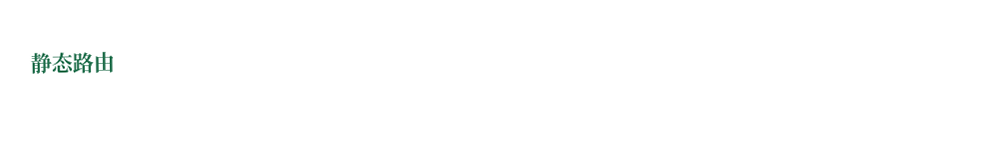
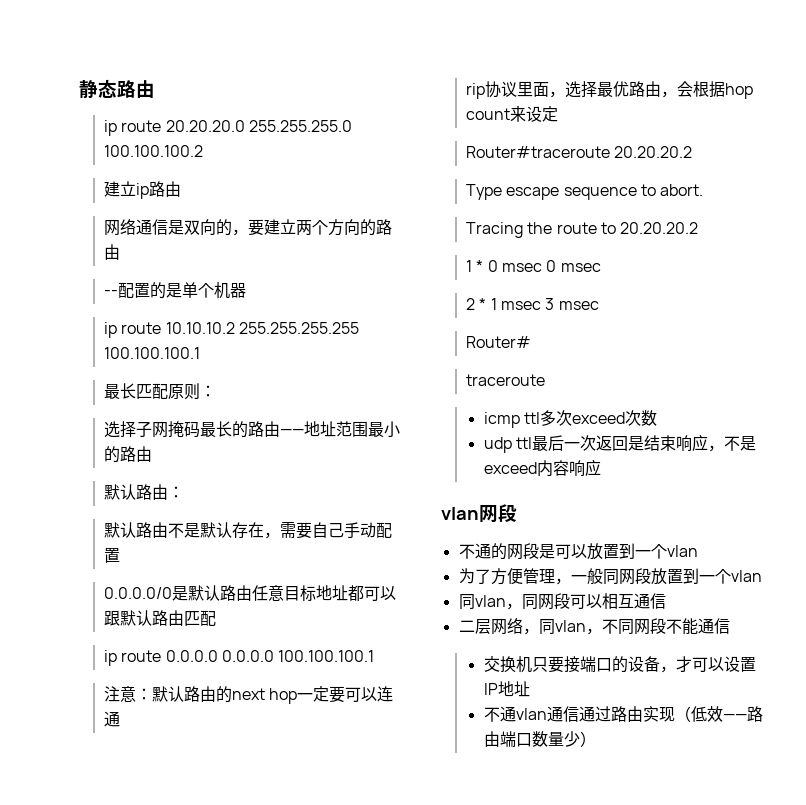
+ ip route 20.20.20.0 255.255.255.0 100.100.100.2
+ 建立ip路由
+ 网络通信是双向的，要建立两个方向的路由
+ --配置的是单个机器
+ ip route 10.10.10.2 255.255.255.255 100.100.100.1
+ 最长匹配原则：
+ 选择子网掩码最长的路由——地址范围最小的路由
+ 默认路由：
+ 默认路由不是默认存在，需要自己手动配置
+ 0.0.0.0/0是默认路由任意目标地址都可以跟默认路由匹配
+ ip route 0.0.0.0 0.0.0.0 100.100.100.1
+ 注意：默认路由的next hop一定要可以连通
+ rip协议里面，选择最优路由，会根据hop count来设定
+ Router#traceroute 20.20.20.2
+ Type escape sequence to abort.
+ Tracing the route to 20.20.20.2
+ 1 * 0 msec 0 msec
+ 2 * 1 msec 3 msec
+ Router#
+ traceroute
+ icmp ttl多次exceed次数
+ udp ttl最后一次返回是结束响应，不是exceed内容响应
+ vlan网段
+ 不通的网段是可以放置到一个vlan
+ 为了方便管理，一般同网段放置到一个vlan
+ 同vlan，同网段可以相互通信
+ 二层网络，同vlan，不同网段不能通信
+ 交换机只要接端口的设备，才可以设置IP地址
+ 不通vlan通信通过路由实现（低效——路由端口数量少）

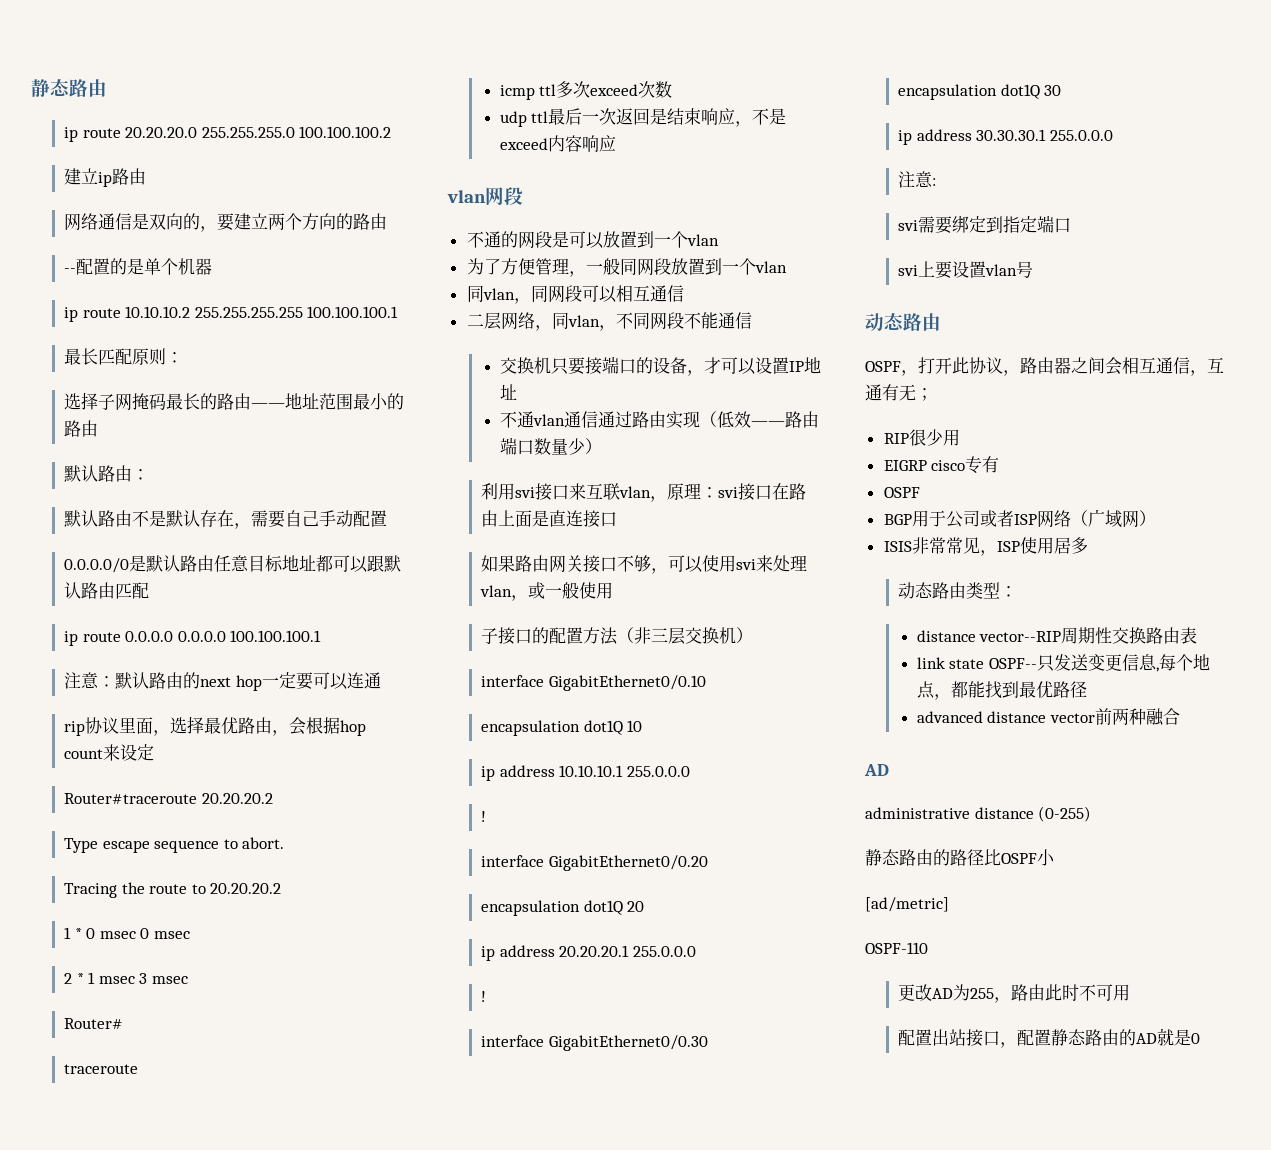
+ 利用svi接口来互联vlan，原理：svi接口在路由上面是直连接口
+ 如果路由网关接口不够，可以使用svi来处理vlan，或一般使用
+ 子接口的配置方法（非三层交换机）
+ interface GigabitEthernet0/0.10
+ encapsulation dot1Q 10
+ ip address 10.10.10.1 255.0.0.0
+ !
+ interface GigabitEthernet0/0.20
+ encapsulation dot1Q 20
+ ip address 20.20.20.1 255.0.0.0
+ !
+ interface GigabitEthernet0/0.30
+ encapsulation dot1Q 30
+ ip address 30.30.30.1 255.0.0.0
+ 注意:
+ svi需要绑定到指定端口
+ svi上要设置vlan号
+ 动态路由
+ OSPF，打开此协议，路由器之间会相互通信，互通有无；
+ RIP很少用
+ EIGRP cisco专有
+ OSPF
+ BGP用于公司或者ISP网络（广域网）
+ ISIS非常常见，ISP使用居多
+ 动态路由类型：
+ distance vector--RIP周期性交换路由表
+ link state OSPF--只发送变更信息,每个地点，都能找到最优路径
+ advanced distance vector前两种融合
+ AD
+ administrative distance (0-255)
+ 静态路由的路径比OSPF小
+ [ad/metric]
+ OSPF-110
+ 更改AD为255，路由此时不可用
+ 配置出站接口，配置静态路由的AD就是0

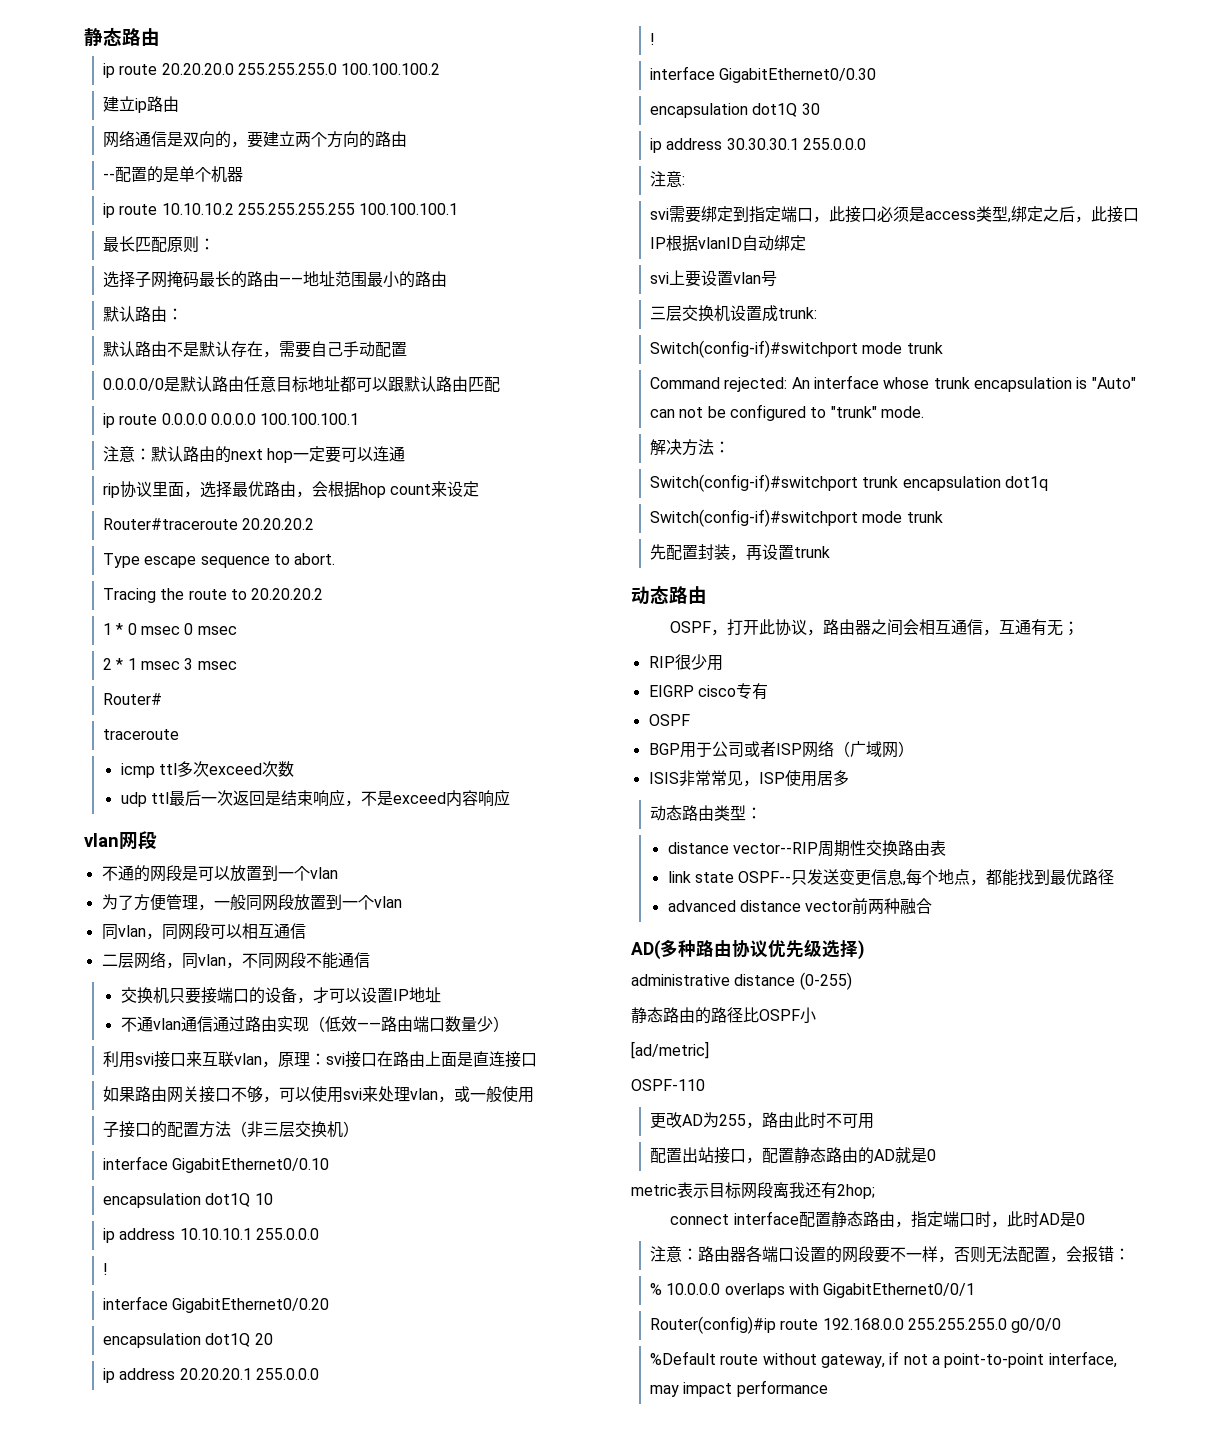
- svi需要绑定到指定端口
+ svi需要绑定到指定端口，此接口必须是access类型,绑定之后，此接口IP根据vlanID自动绑定
+ 三层交换机设置成trunk:
+ Switch(config-if)#switchport mode trunk
+ Command rejected: An interface whose trunk encapsulation is "Auto" can not be configured to "trunk" mode.
+ 解决方法：
+ Switch(config-if)#switchport trunk encapsulation dot1q
+ Switch(config-if)#switchport mode trunk
+ 先配置封装，再设置trunk
  advanced distance vector前两种融合
- AD
+ AD(多种路由协议优先级选择)
+ metric表示目标网段离我还有2hop;
+ connect interface配置静态路由，指定端口时，此时AD是0
+ 注意：路由器各端口设置的网段要不一样，否则无法配置，会报错：
+ % 10.0.0.0 overlaps with GigabitEthernet0/0/1
+ Router(config)#ip route 192.168.0.0 255.255.255.0 g0/0/0
+ %Default route without gateway, if not a point-to-point interface, may impact performance

